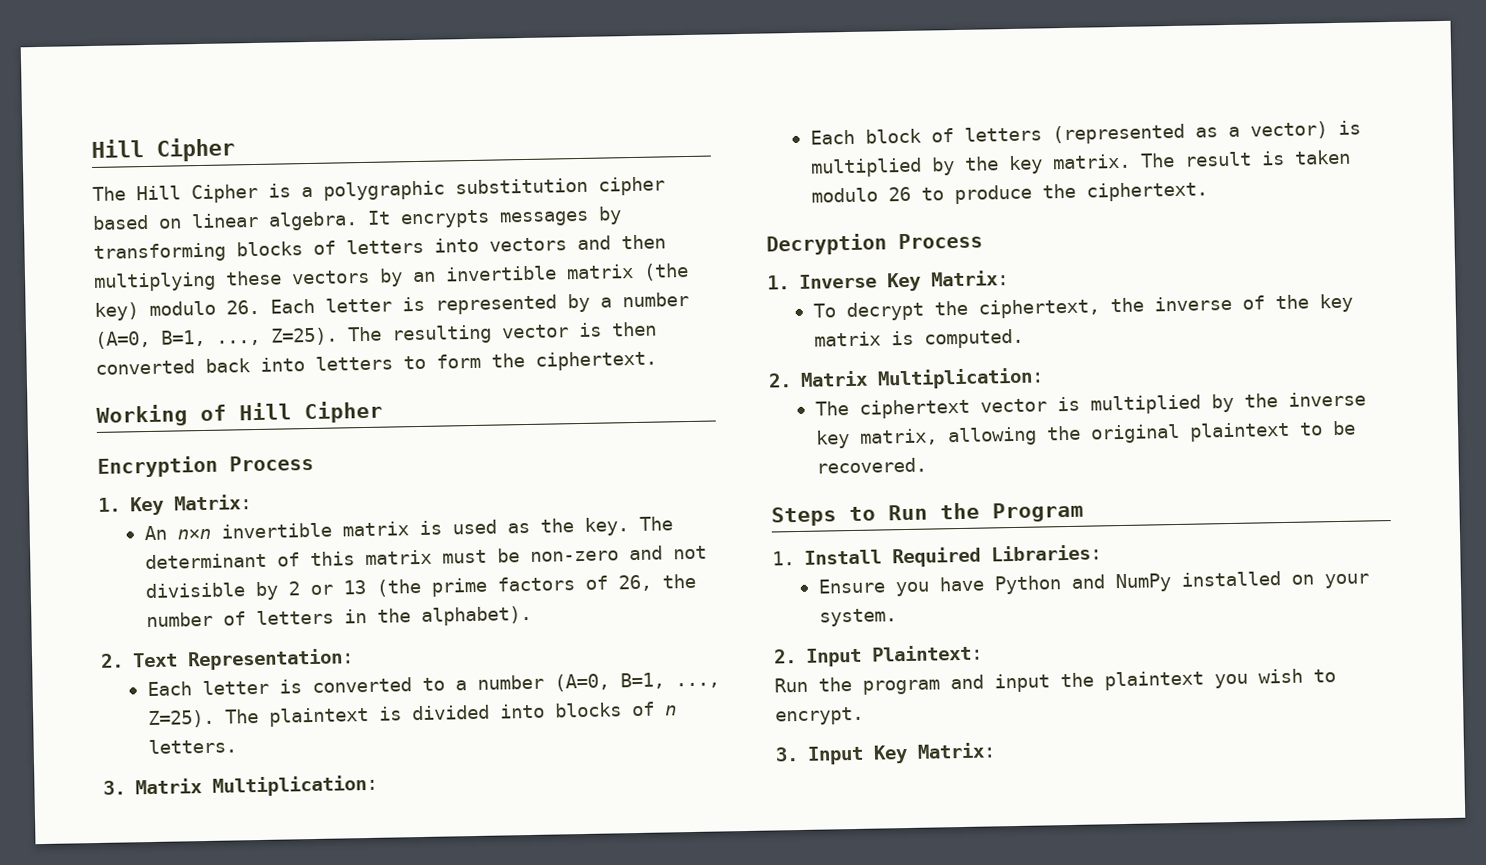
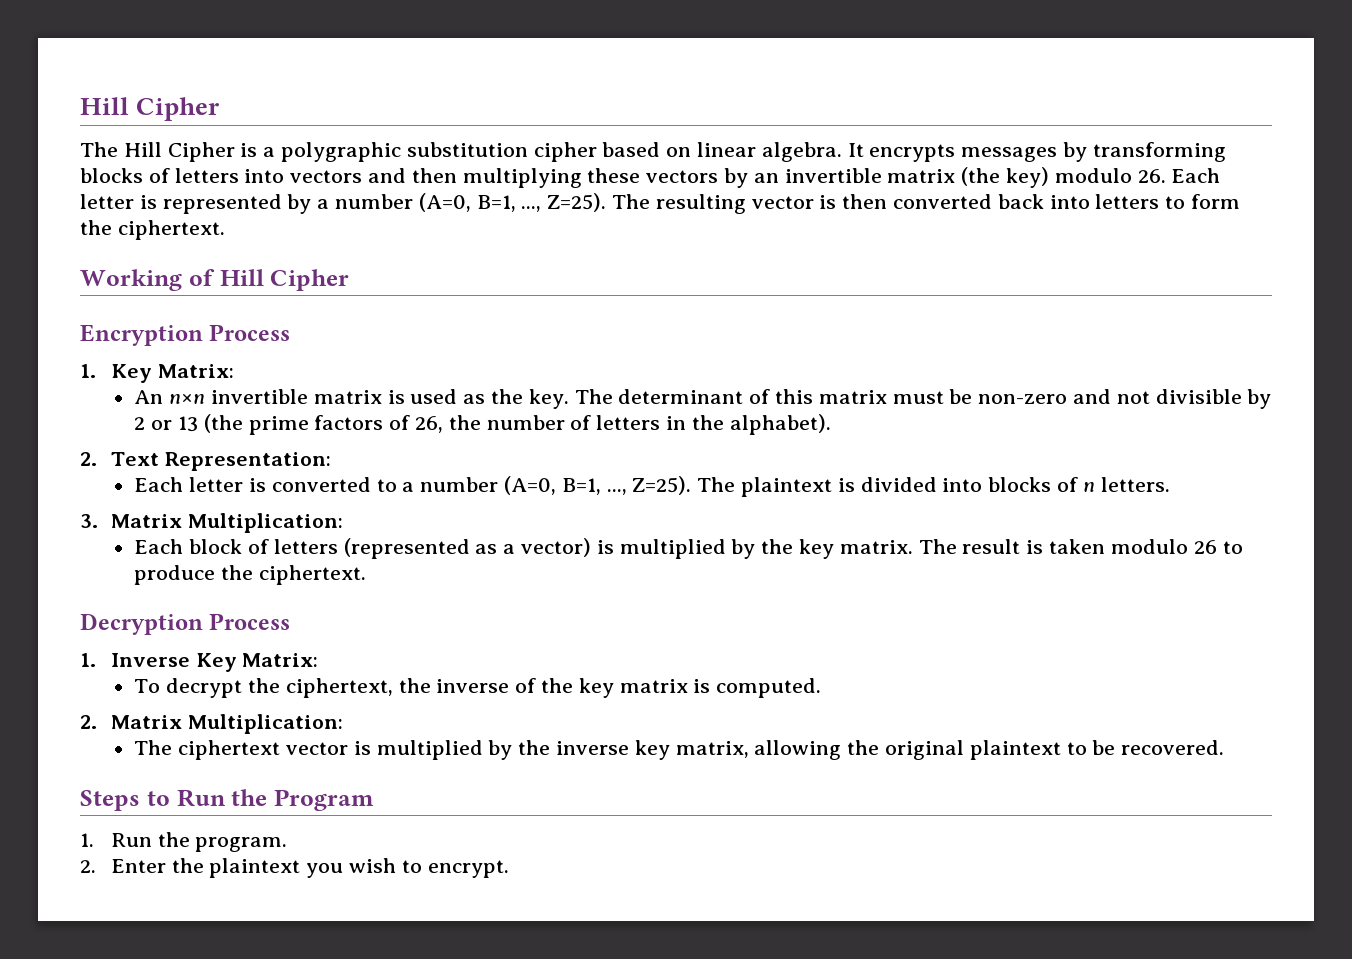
- 1. Install Required Libraries:
- Ensure you have Python and NumPy installed on your system.
- 2. Input Plaintext:
- Run the program and input the plaintext you wish to encrypt.
+ 1. Run the program.
+ 2. Enter the plaintext you wish to encrypt.
- 3. Input Key Matrix:

